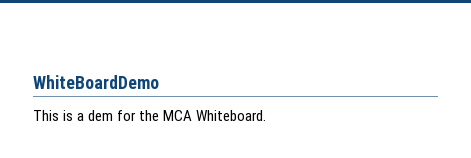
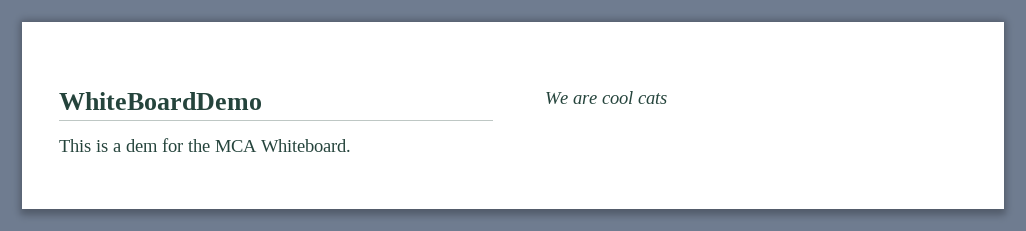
+ We are cool cats

